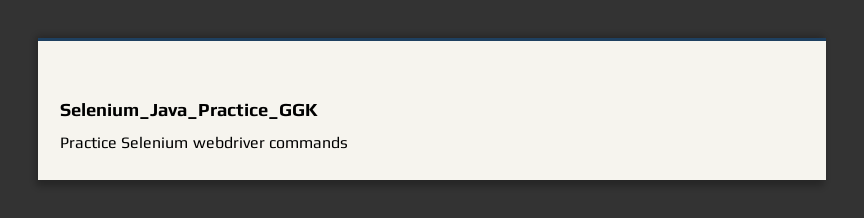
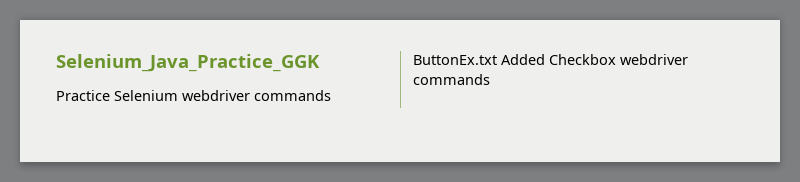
- Practice Selenium webdriver commands
+ Practice Selenium webdriver commands ButtonEx.txt Added Checkbox webdriver commands

